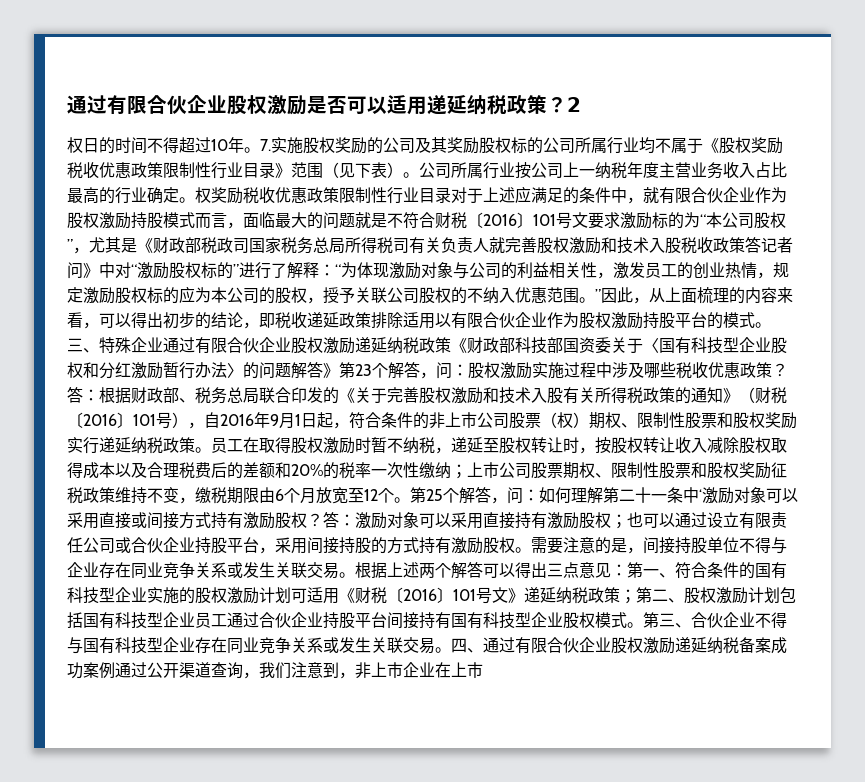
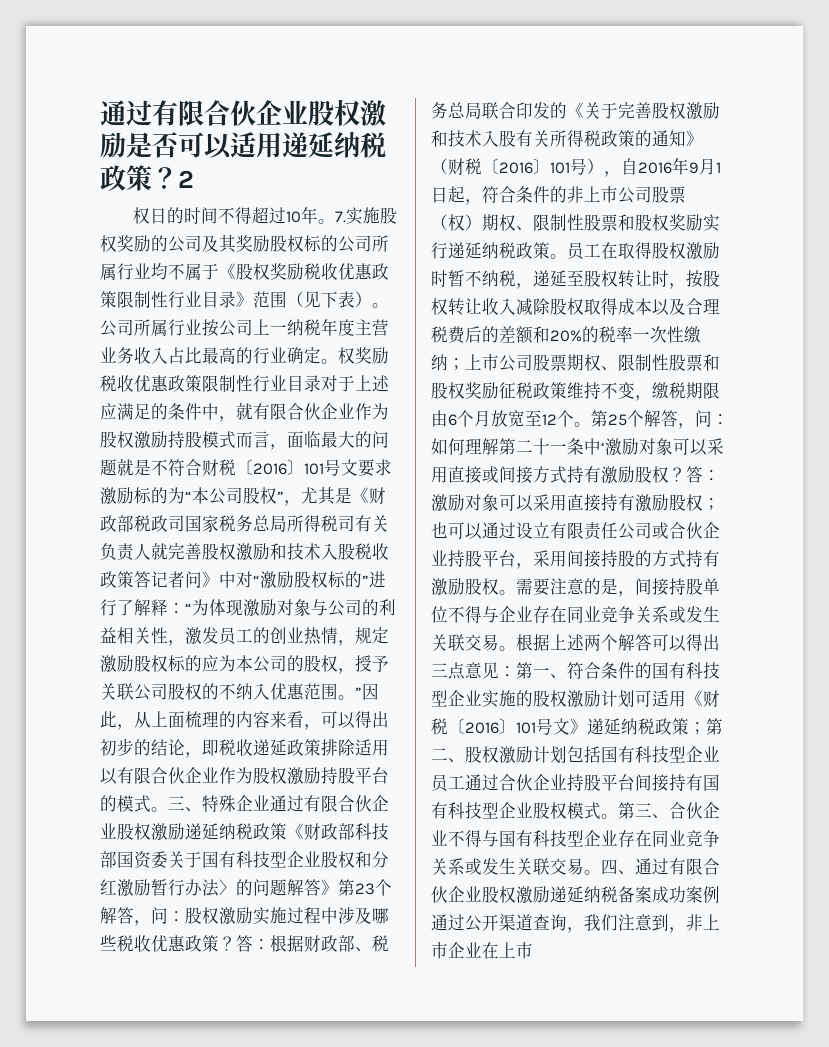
- 三、特殊企业通过有限合伙企业股权激励递延纳税政策《财政部科技部国资委关于〈国有科技型企业股权和分红激励暂行办法〉的问题解答》第23个解答，问：股权激励实施过程中涉及哪些税收优惠政策？
+ 三、特殊企业通过有限合伙企业股权激励递延纳税政策《财政部科技部国资委关于国有科技型企业股权和分红激励暂行办法〉的问题解答》第23个解答，问：股权激励实施过程中涉及哪些税收优惠政策？

